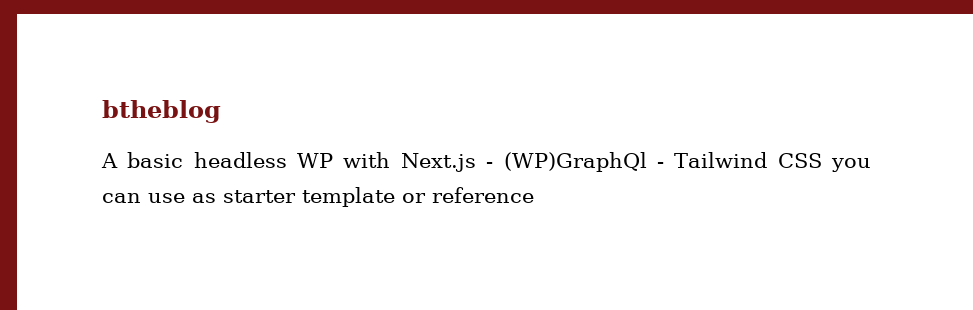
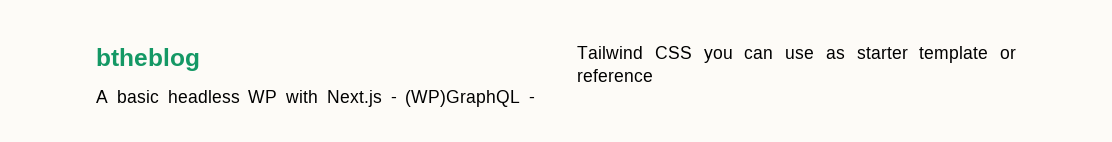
- A basic headless WP with Next.js - (WP)GraphQl - Tailwind CSS you can use as starter template or reference
+ A basic headless WP with Next.js - (WP)GraphQL - Tailwind CSS you can use as starter template or reference

